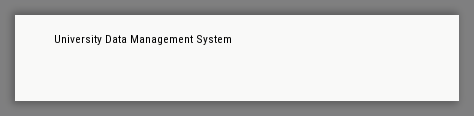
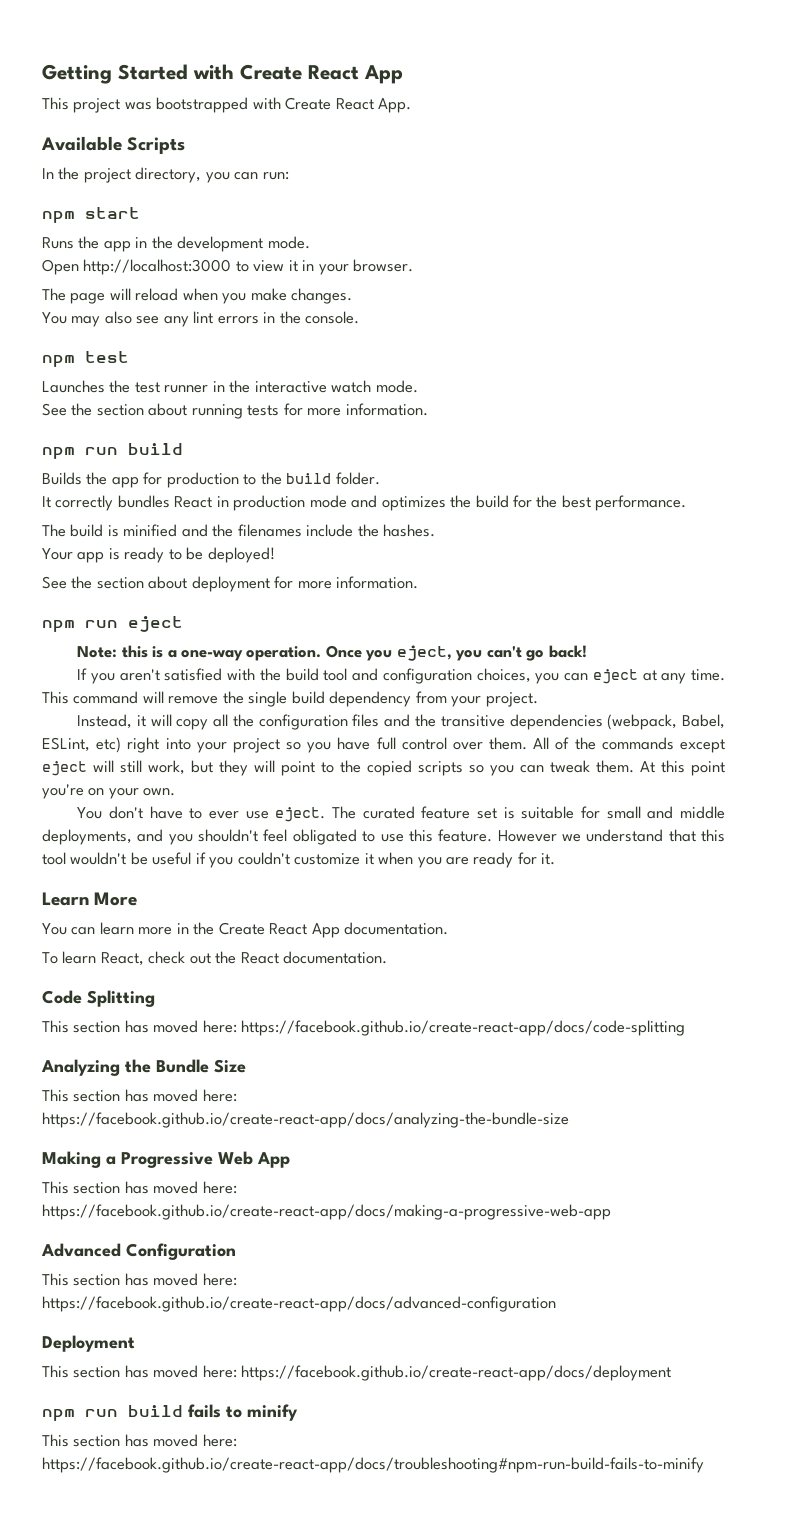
- University Data Management System
+ Getting Started with Create React App
+ This project was bootstrapped with Create React App.
+ Available Scripts
+ In the project directory, you can run:
+ npm start
+ Runs the app in the development mode.
+ Open http://localhost:3000 to view it in your browser.
+ The page will reload when you make changes.
+ You may also see any lint errors in the console.
+ npm test
+ Launches the test runner in the interactive watch mode.
+ See the section about running tests for more information.
+ npm run build
+ Builds the app for production to the build folder.
+ It correctly bundles React in production mode and optimizes the build for the best performance.
+ The build is minified and the filenames include the hashes.
+ Your app is ready to be deployed!
+ See the section about deployment for more information.
+ npm run eject
+ Note: this is a one-way operation. Once you eject, you can't go back!
+ If you aren't satisfied with the build tool and configuration choices, you can eject at any time. This command will remove the single build dependency from your project.
+ Instead, it will copy all the configuration files and the transitive dependencies (webpack, Babel, ESLint, etc) right into your project so you have full control over them. All of the commands except eject will still work, but they will point to the copied scripts so you can tweak them. At this point you're on your own.
+ You don't have to ever use eject. The curated feature set is suitable for small and middle deployments, and you shouldn't feel obligated to use this feature. However we understand that this tool wouldn't be useful if you couldn't customize it when you are ready for it.
+ Learn More
+ You can learn more in the Create React App documentation.
+ To learn React, check out the React documentation.
+ Code Splitting
+ This section has moved here: https://facebook.github.io/create-react-app/docs/code-splitting
+ Analyzing the Bundle Size
+ This section has moved here: https://facebook.github.io/create-react-app/docs/analyzing-the-bundle-size
+ Making a Progressive Web App
+ This section has moved here: https://facebook.github.io/create-react-app/docs/making-a-progressive-web-app
+ Advanced Configuration
+ This section has moved here: https://facebook.github.io/create-react-app/docs/advanced-configuration
+ Deployment
+ This section has moved here: https://facebook.github.io/create-react-app/docs/deployment
+ npm run build fails to minify
+ This section has moved here: https://facebook.github.io/create-react-app/docs/troubleshooting#npm-run-build-fails-to-minify

